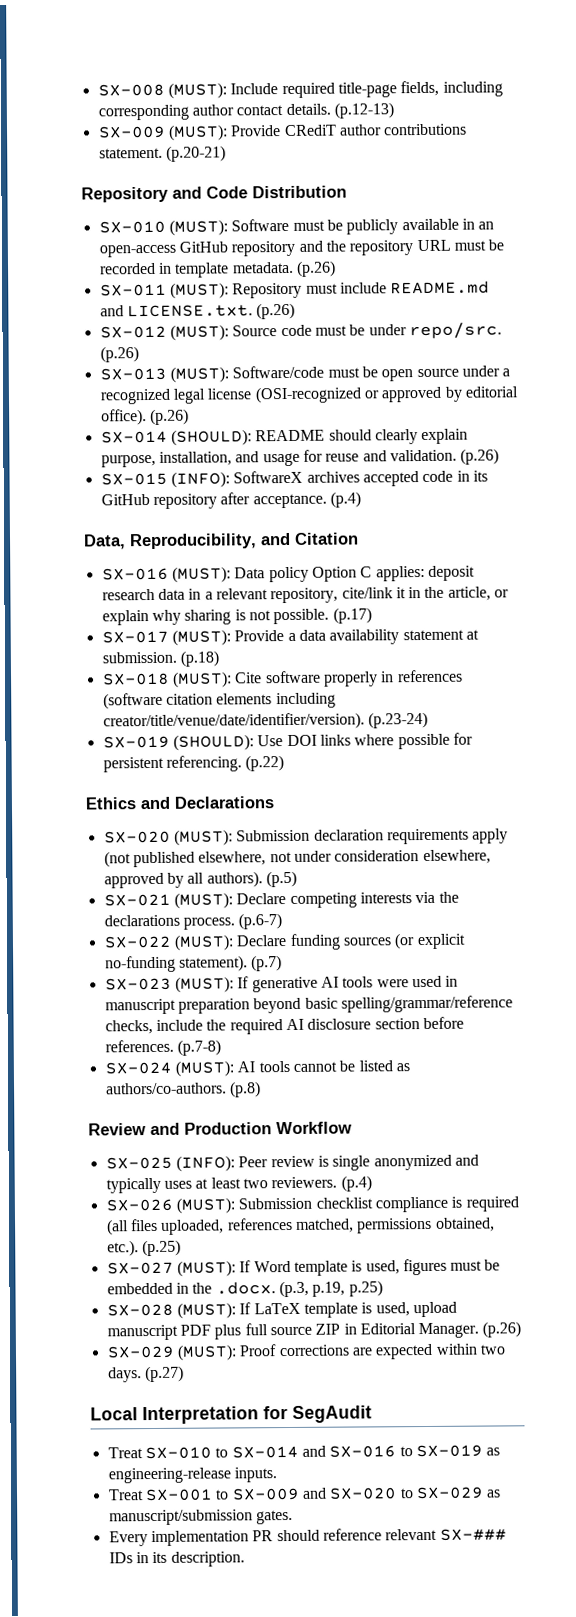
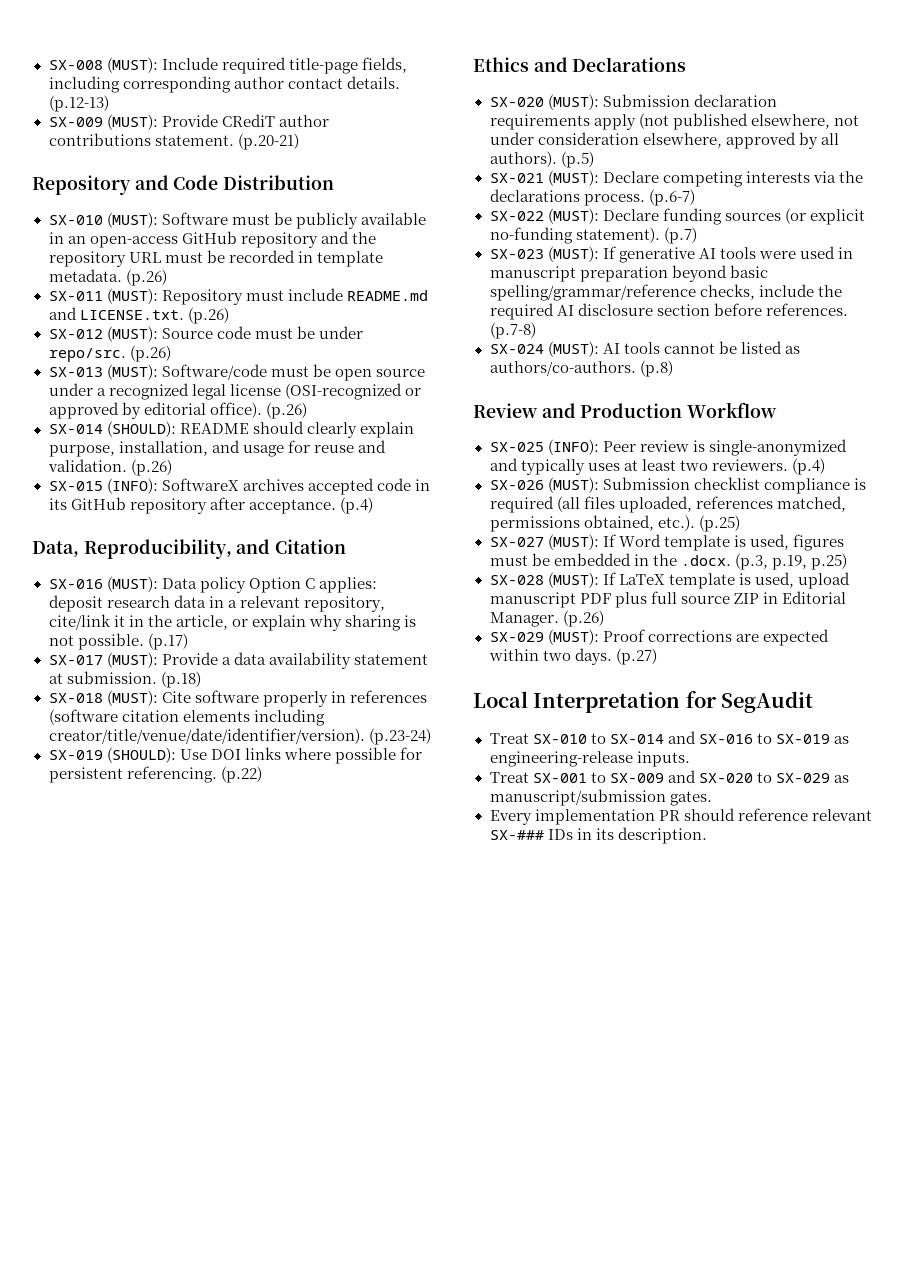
- SX-025 (INFO): Peer review is single anonymized and typically uses at least two reviewers.
+ SX-025 (INFO): Peer review is single-anonymized and typically uses at least two reviewers.

